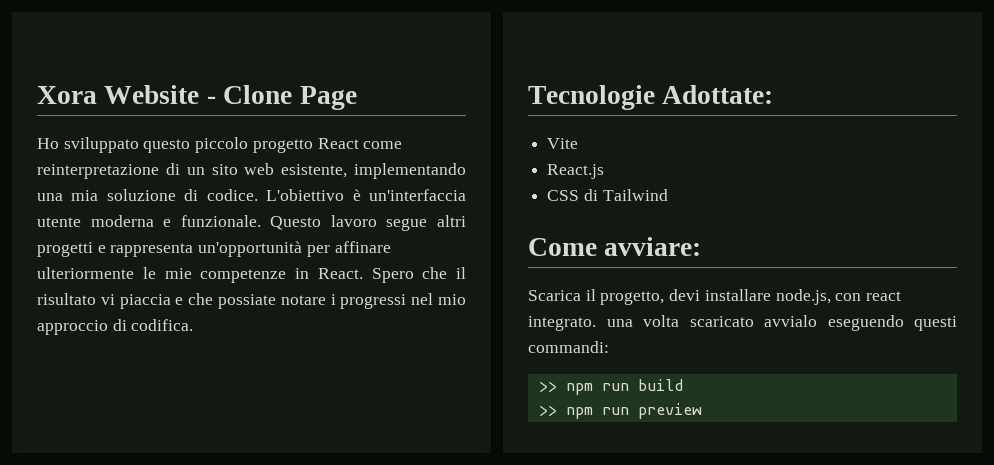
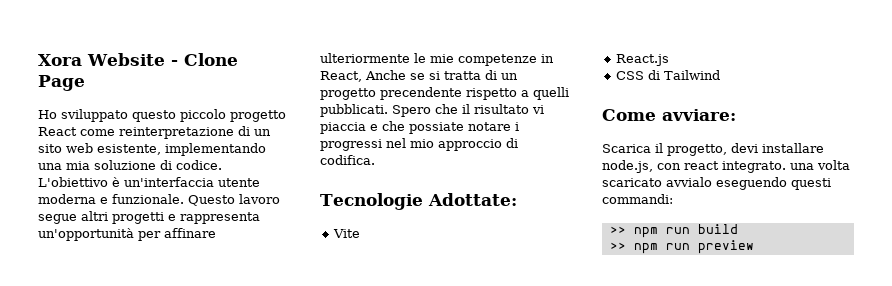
- Questo lavoro segue altri progetti e rappresenta un'opportunità per affinare ulteriormente le mie competenze in React.
+ Questo lavoro segue altri progetti e rappresenta un'opportunità per affinare ulteriormente le mie competenze in React, Anche se si tratta di un progetto precendente rispetto a quelli pubblicati.

